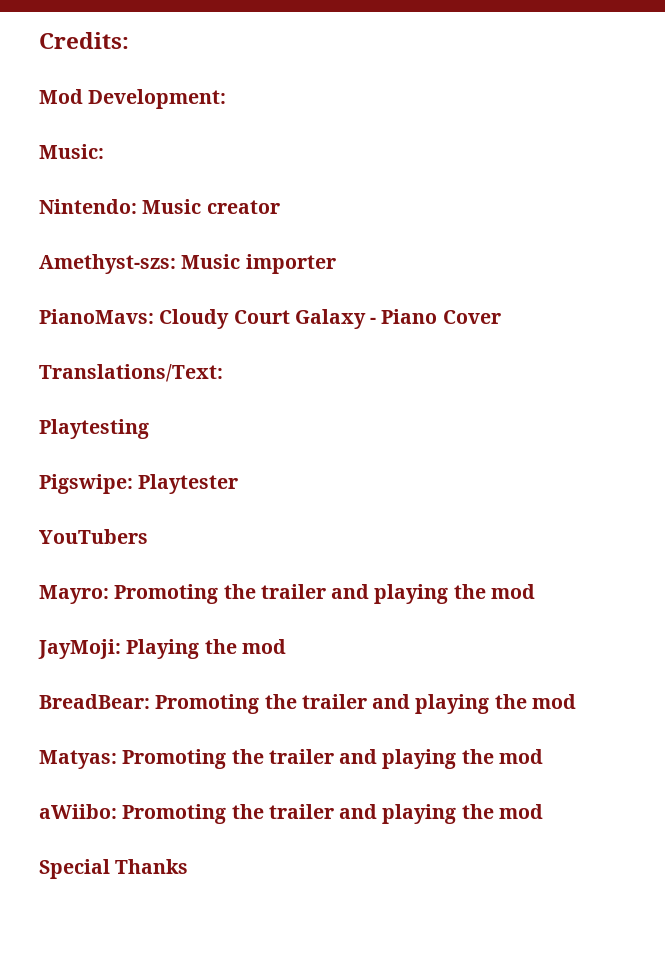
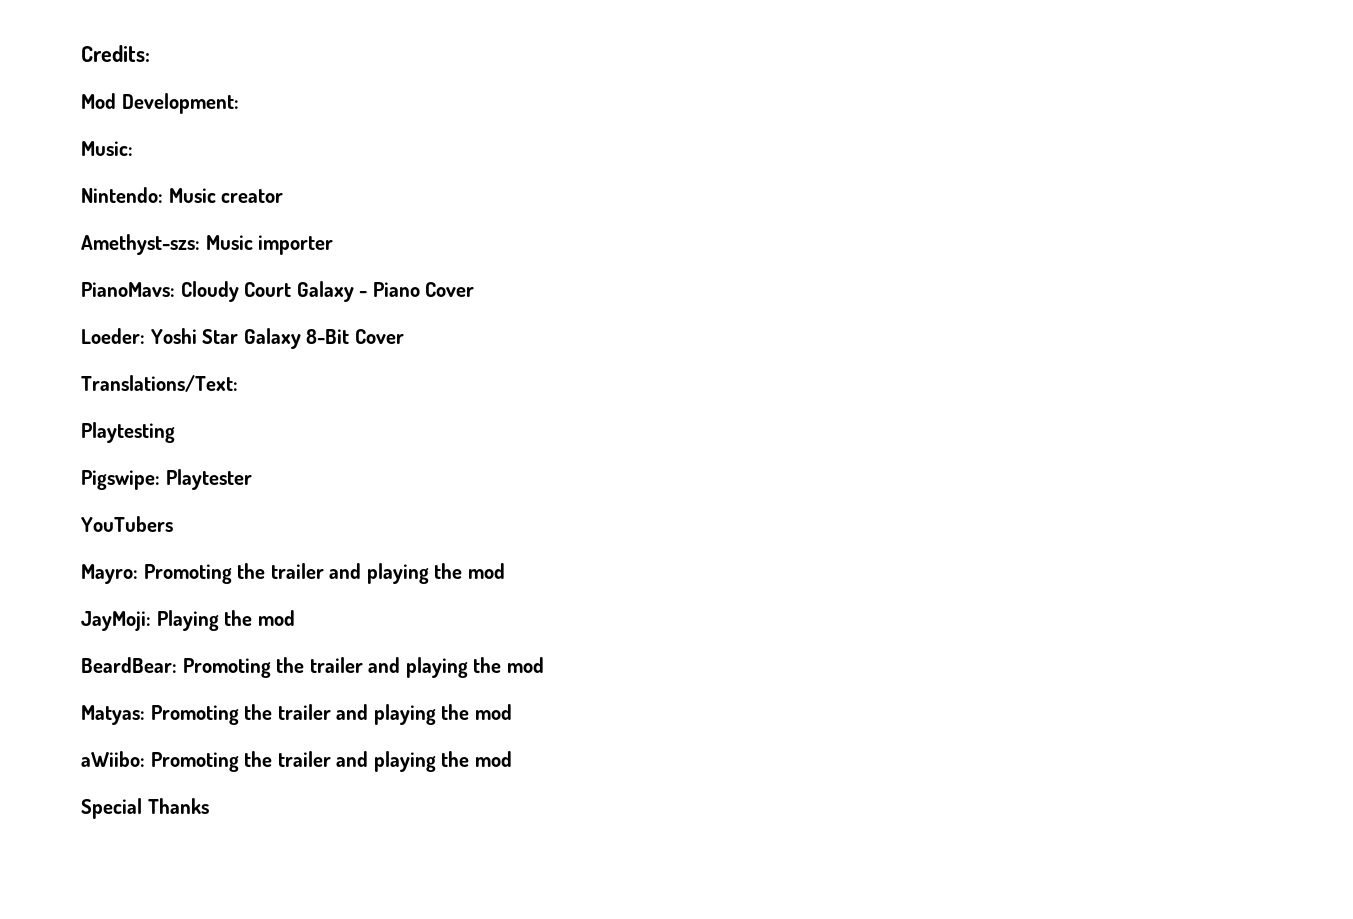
+ Loeder: Yoshi Star Galaxy 8-Bit Cover
- BreadBear: Promoting the trailer and playing the mod
+ BeardBear: Promoting the trailer and playing the mod

